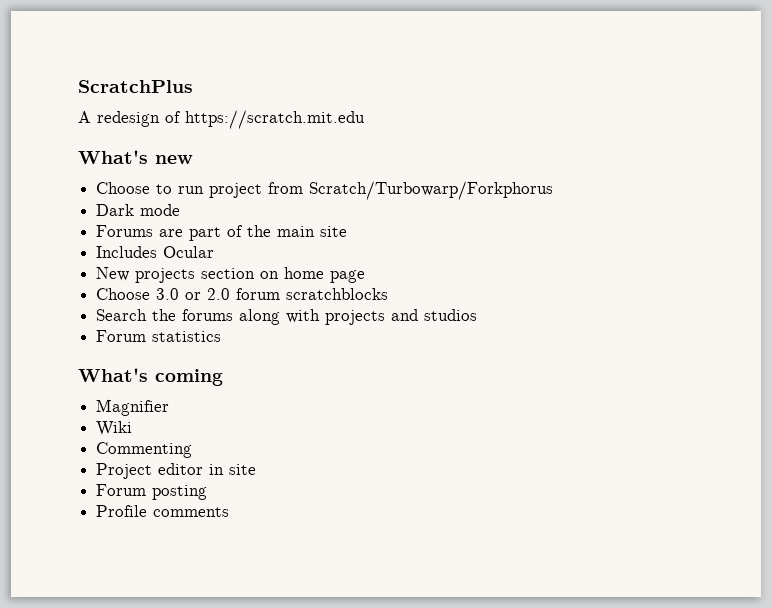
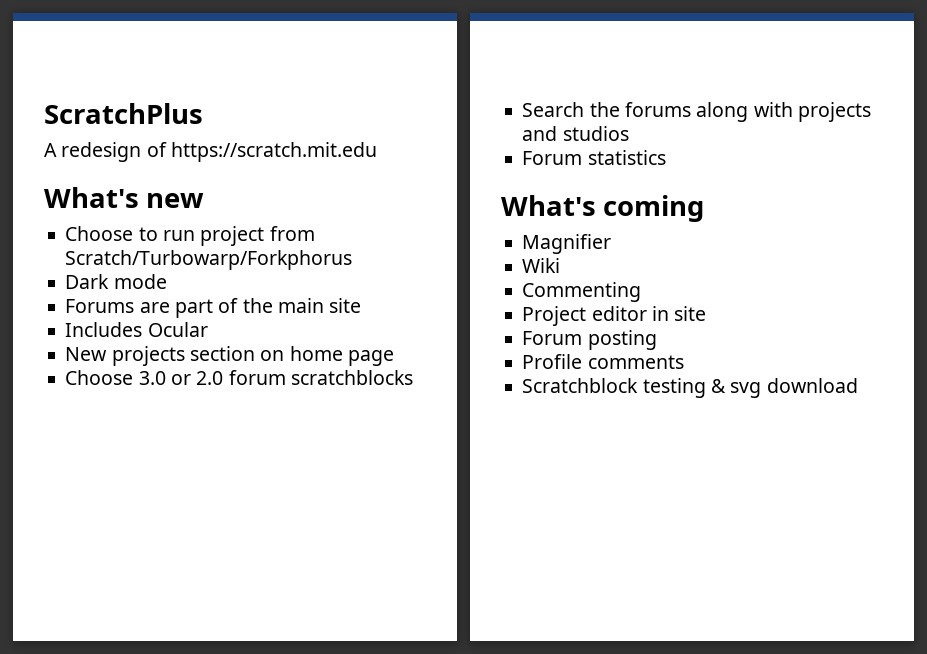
+ Scratchblock testing & svg download

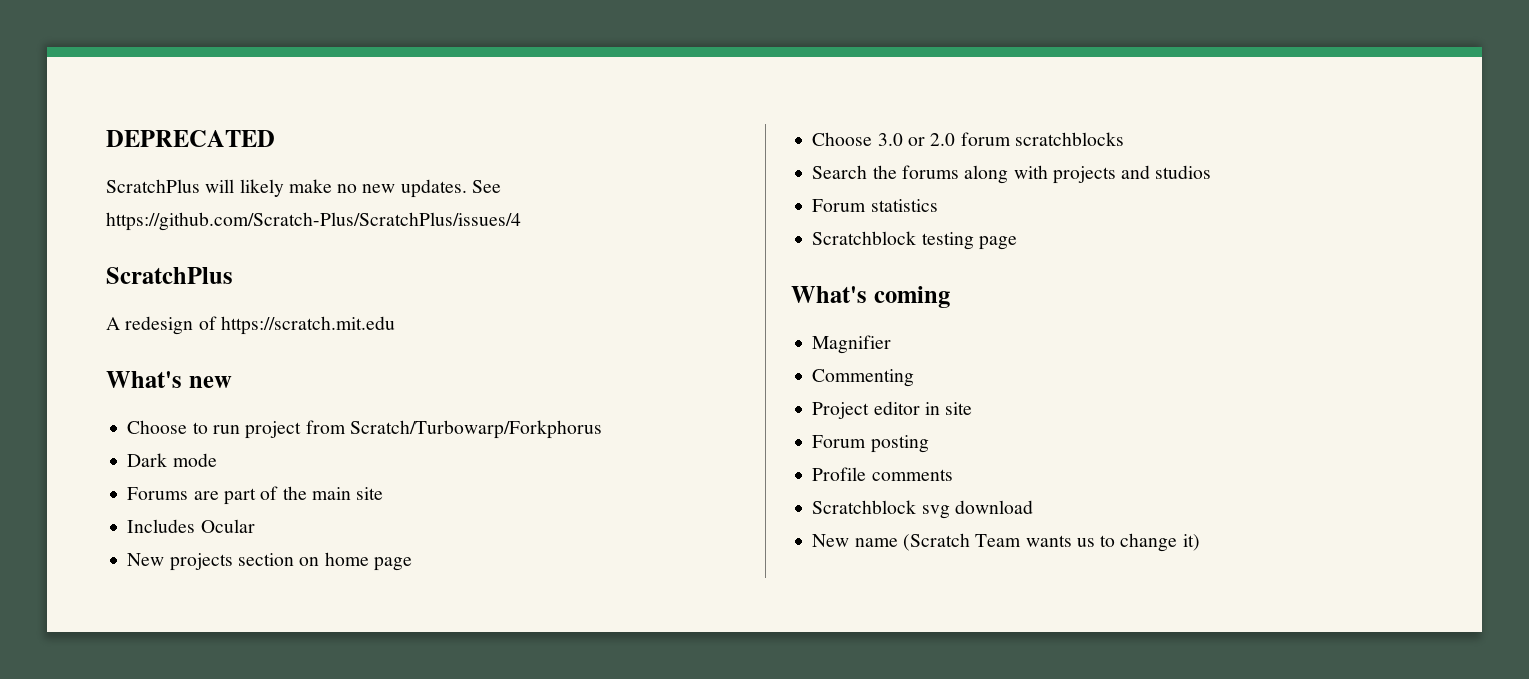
+ DEPRECATED
+ ScratchPlus will likely make no new updates. See https://github.com/Scratch-Plus/ScratchPlus/issues/4
+ Scratchblock testing page
- Wiki
- Scratchblock testing & svg download
+ Scratchblock svg download
+ New name (Scratch Team wants us to change it)

